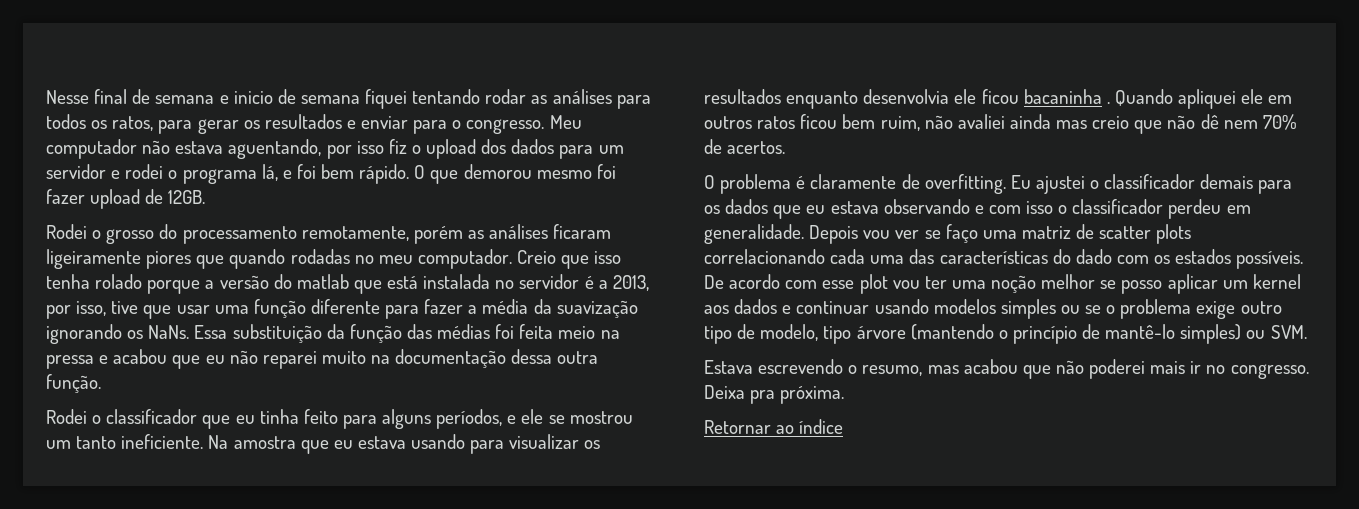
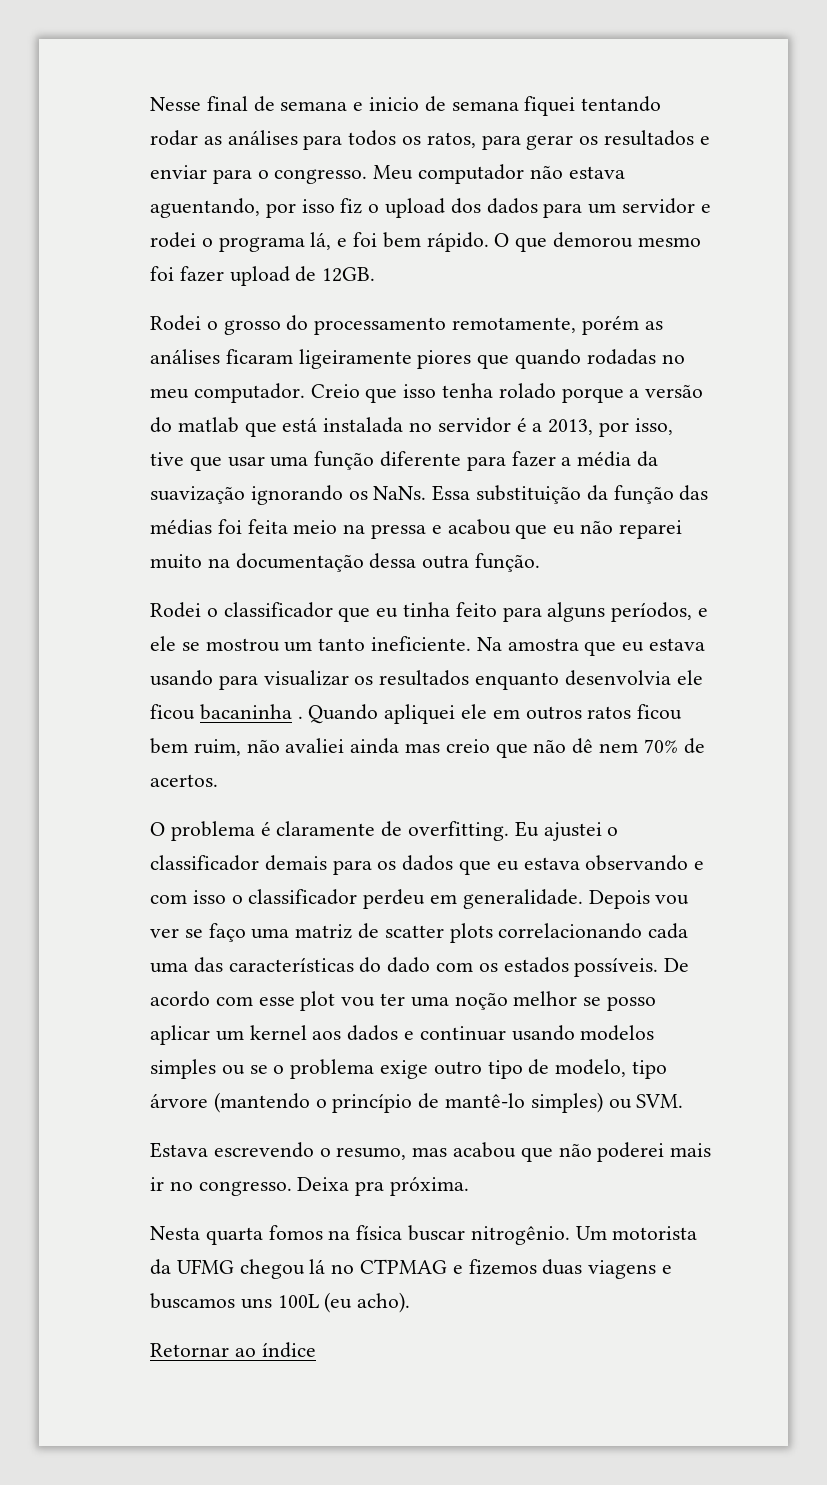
+ Nesta quarta fomos na física buscar nitrogênio. Um motorista da UFMG chegou lá no CTPMAG e fizemos duas viagens e buscamos uns 100L (eu acho).

